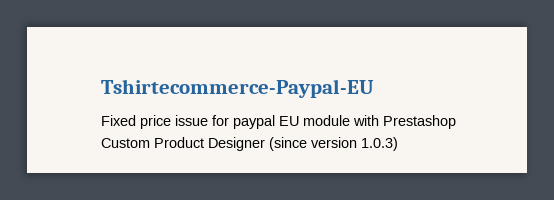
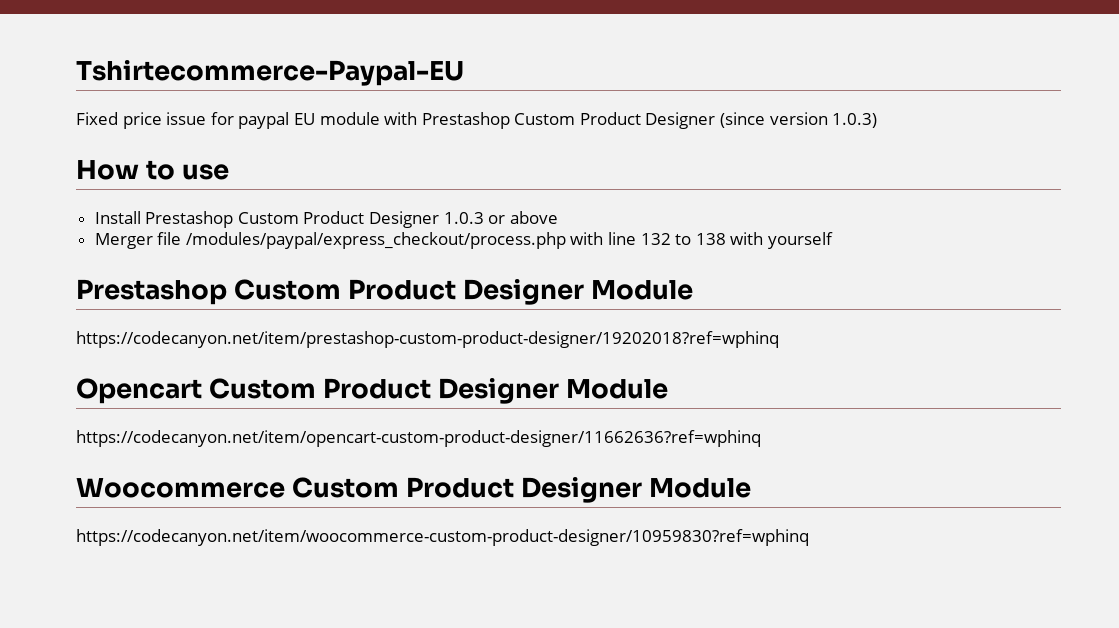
+ How to use
+ Install Prestashop Custom Product Designer 1.0.3 or above
+ Merger file /modules/paypal/express_checkout/process.php with line 132 to 138 with yourself
+ Prestashop Custom Product Designer Module
+ https://codecanyon.net/item/prestashop-custom-product-designer/19202018?ref=wphinq
+ Opencart Custom Product Designer Module
+ https://codecanyon.net/item/opencart-custom-product-designer/11662636?ref=wphinq
+ Woocommerce Custom Product Designer Module
+ https://codecanyon.net/item/woocommerce-custom-product-designer/10959830?ref=wphinq

